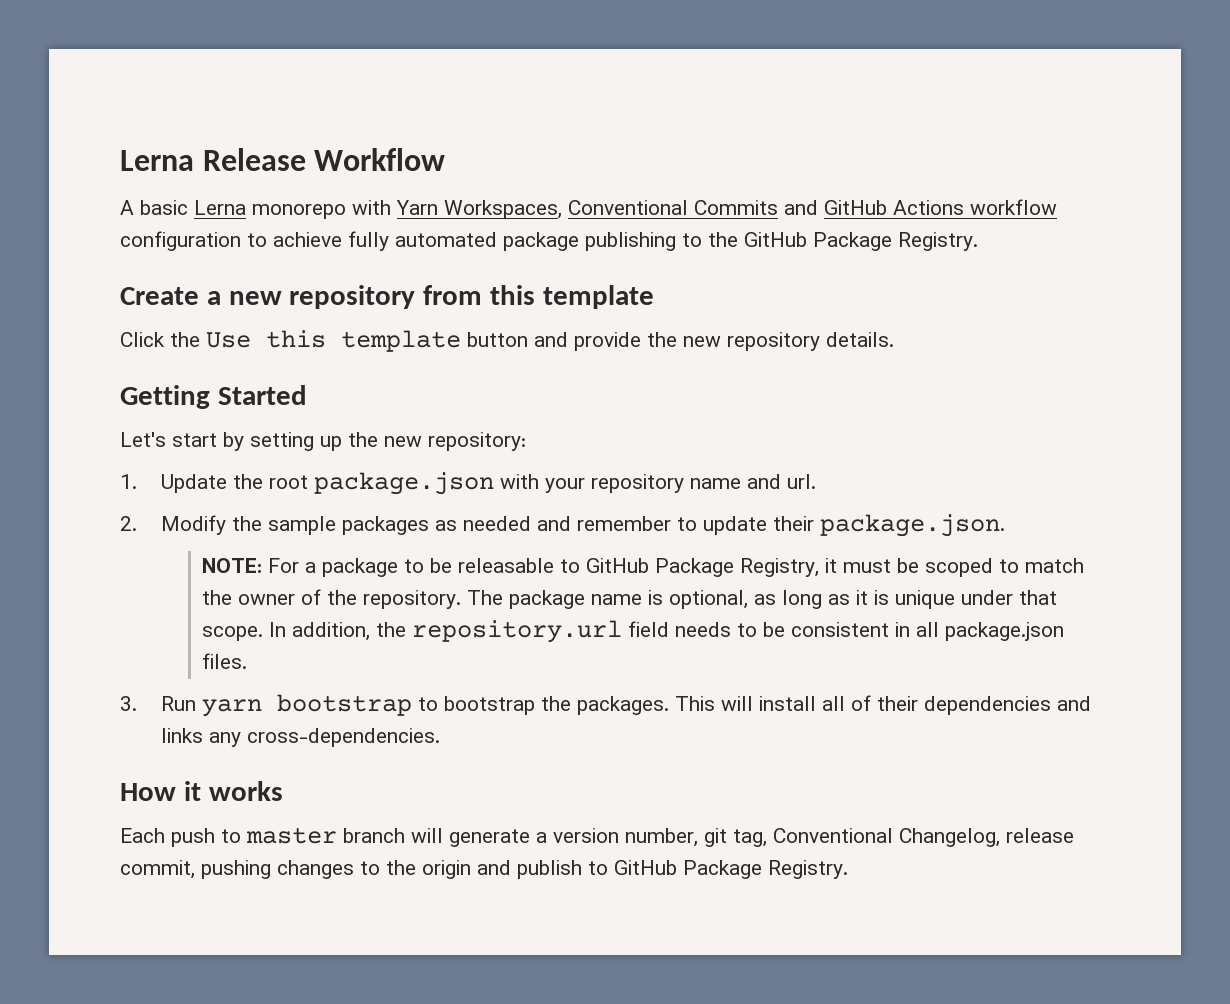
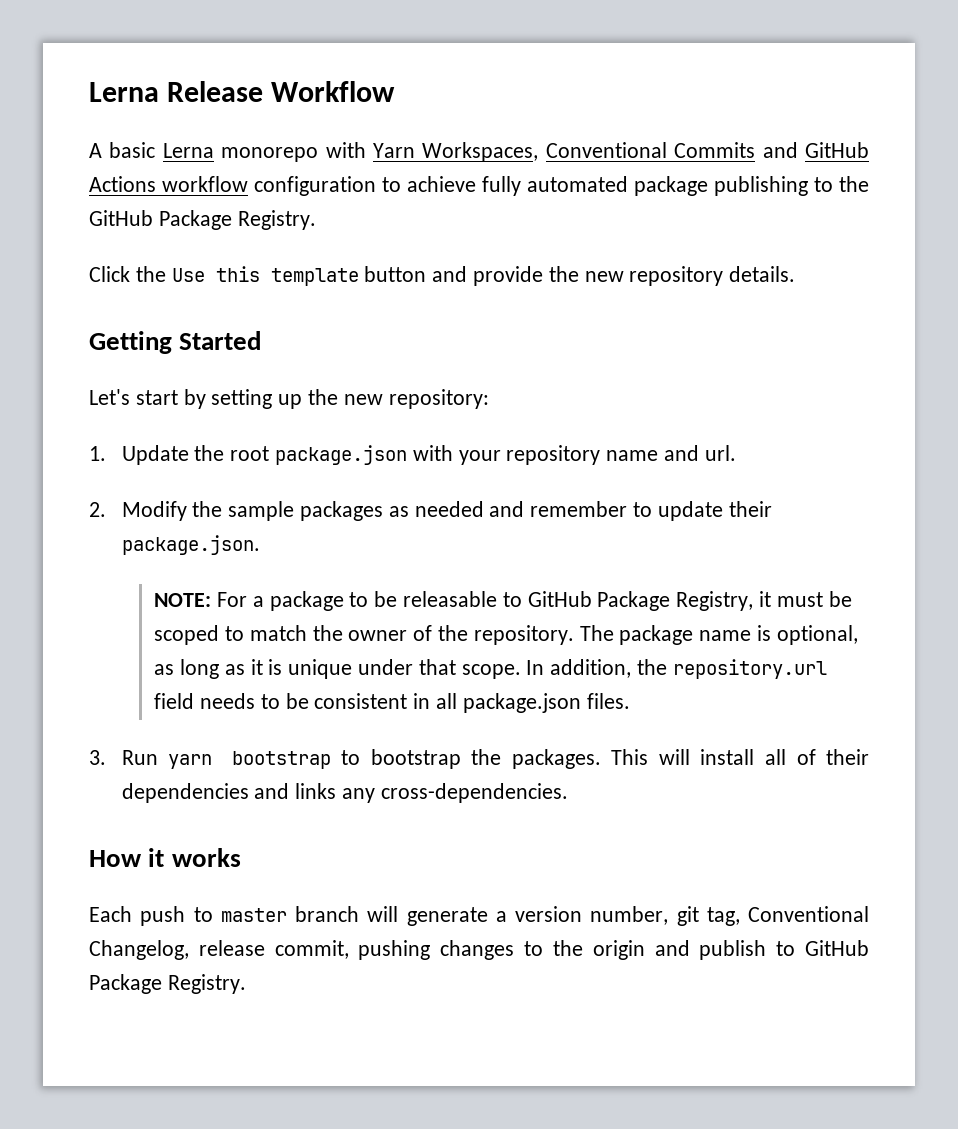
- Create a new repository from this template

